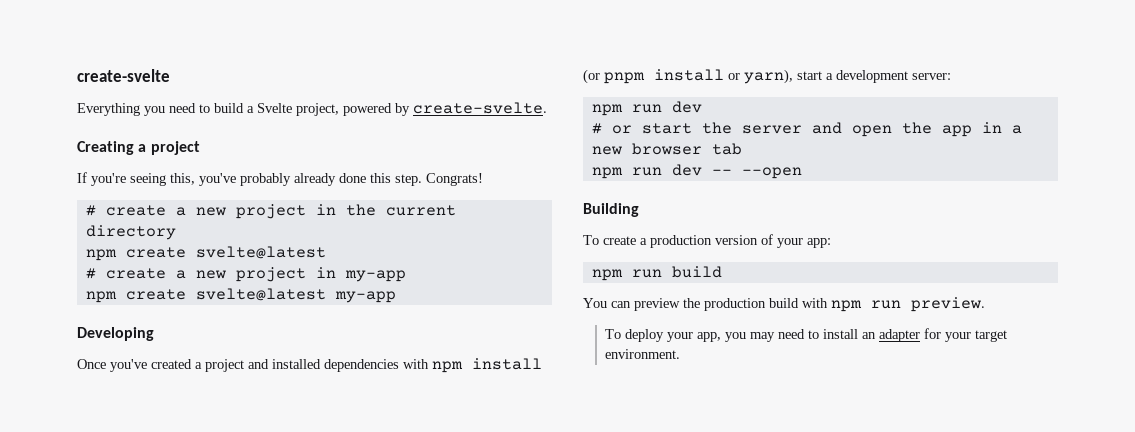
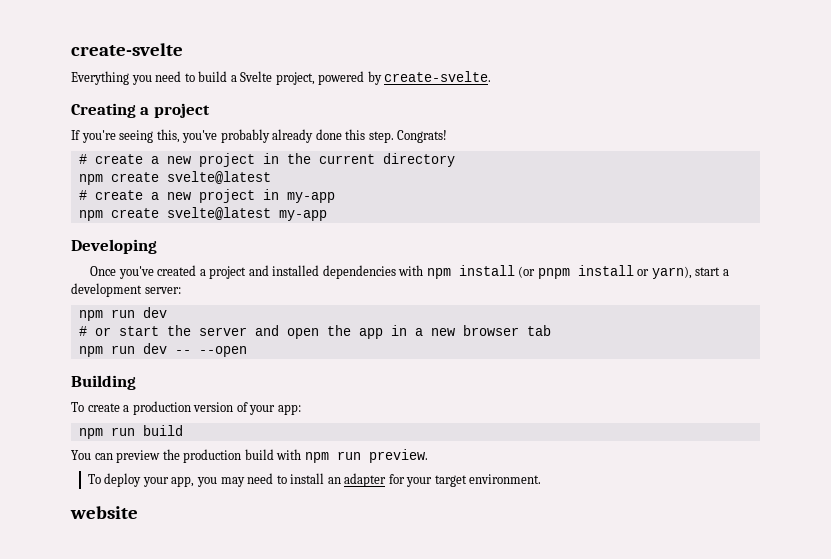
+ website

